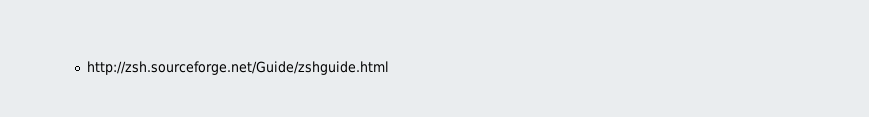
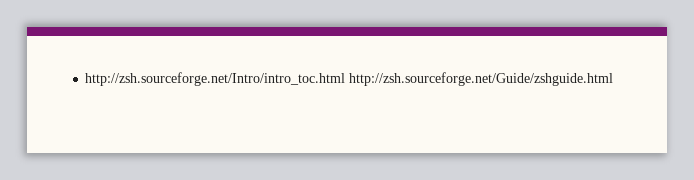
- http://zsh.sourceforge.net/Guide/zshguide.html
+ http://zsh.sourceforge.net/Intro/intro_toc.html http://zsh.sourceforge.net/Guide/zshguide.html

